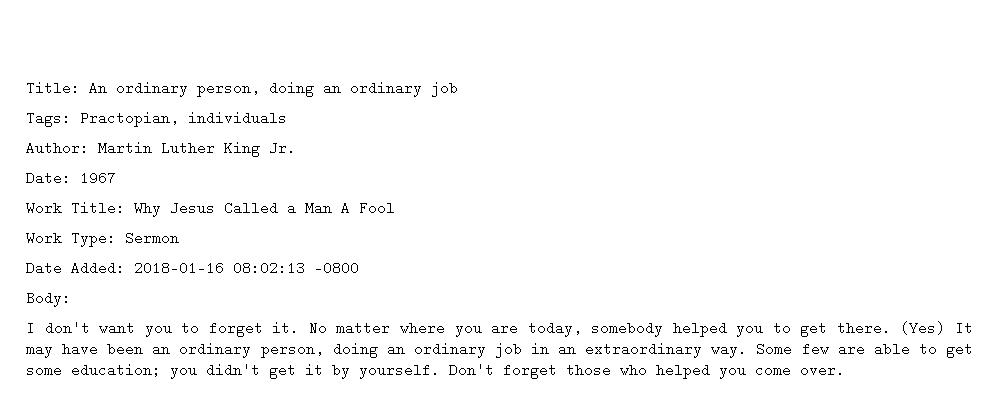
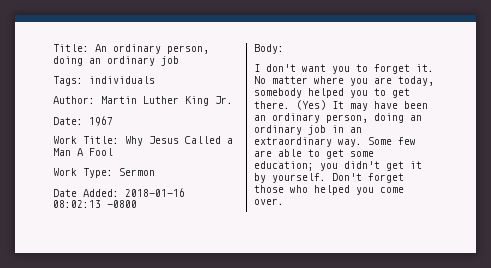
- Tags: Practopian, individuals
+ Tags: individuals

